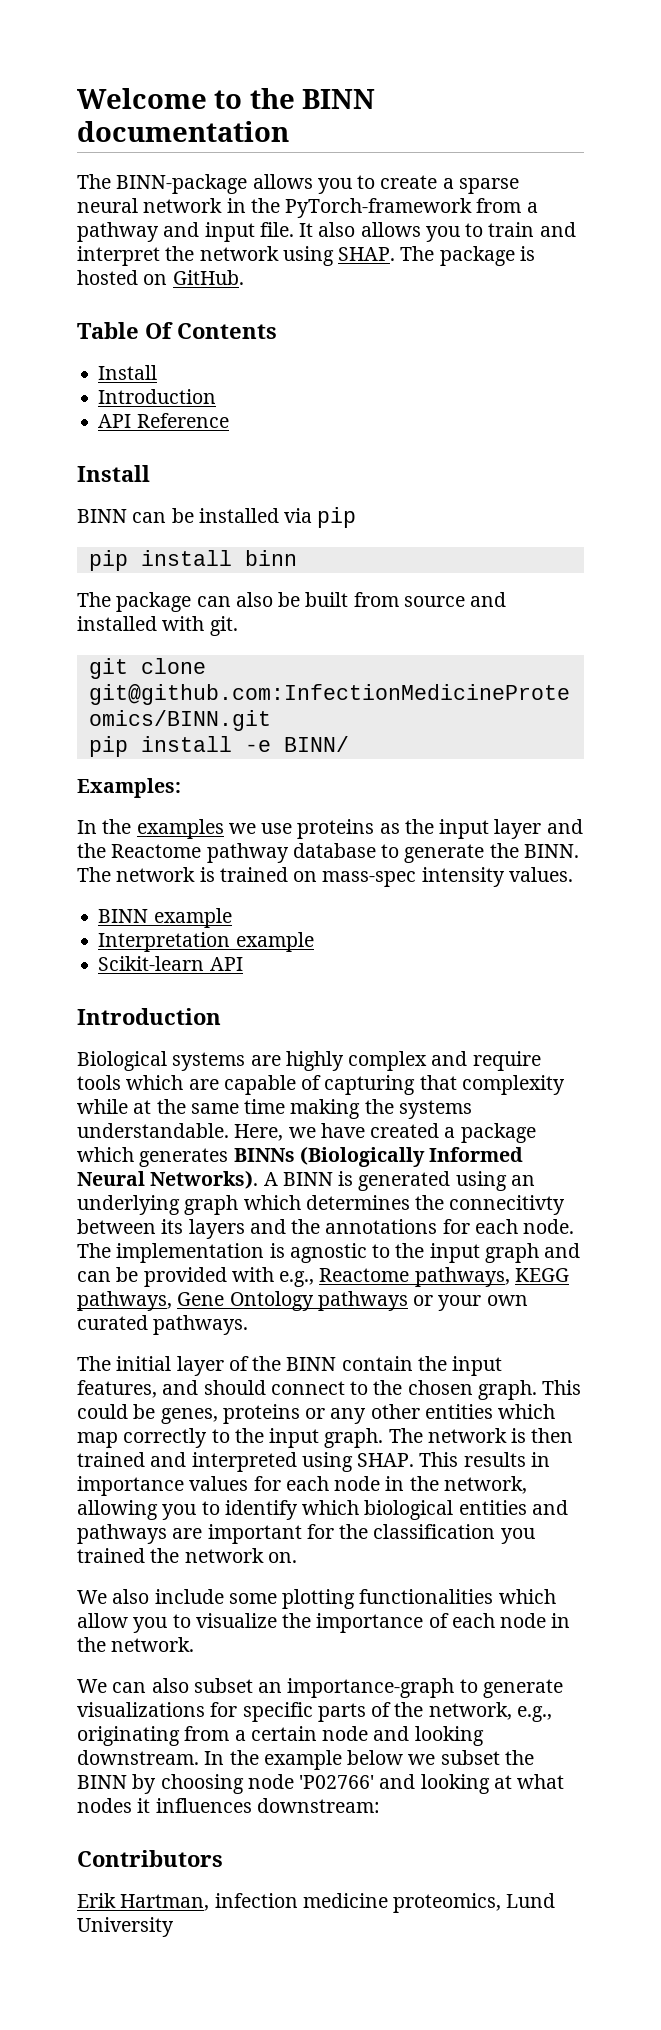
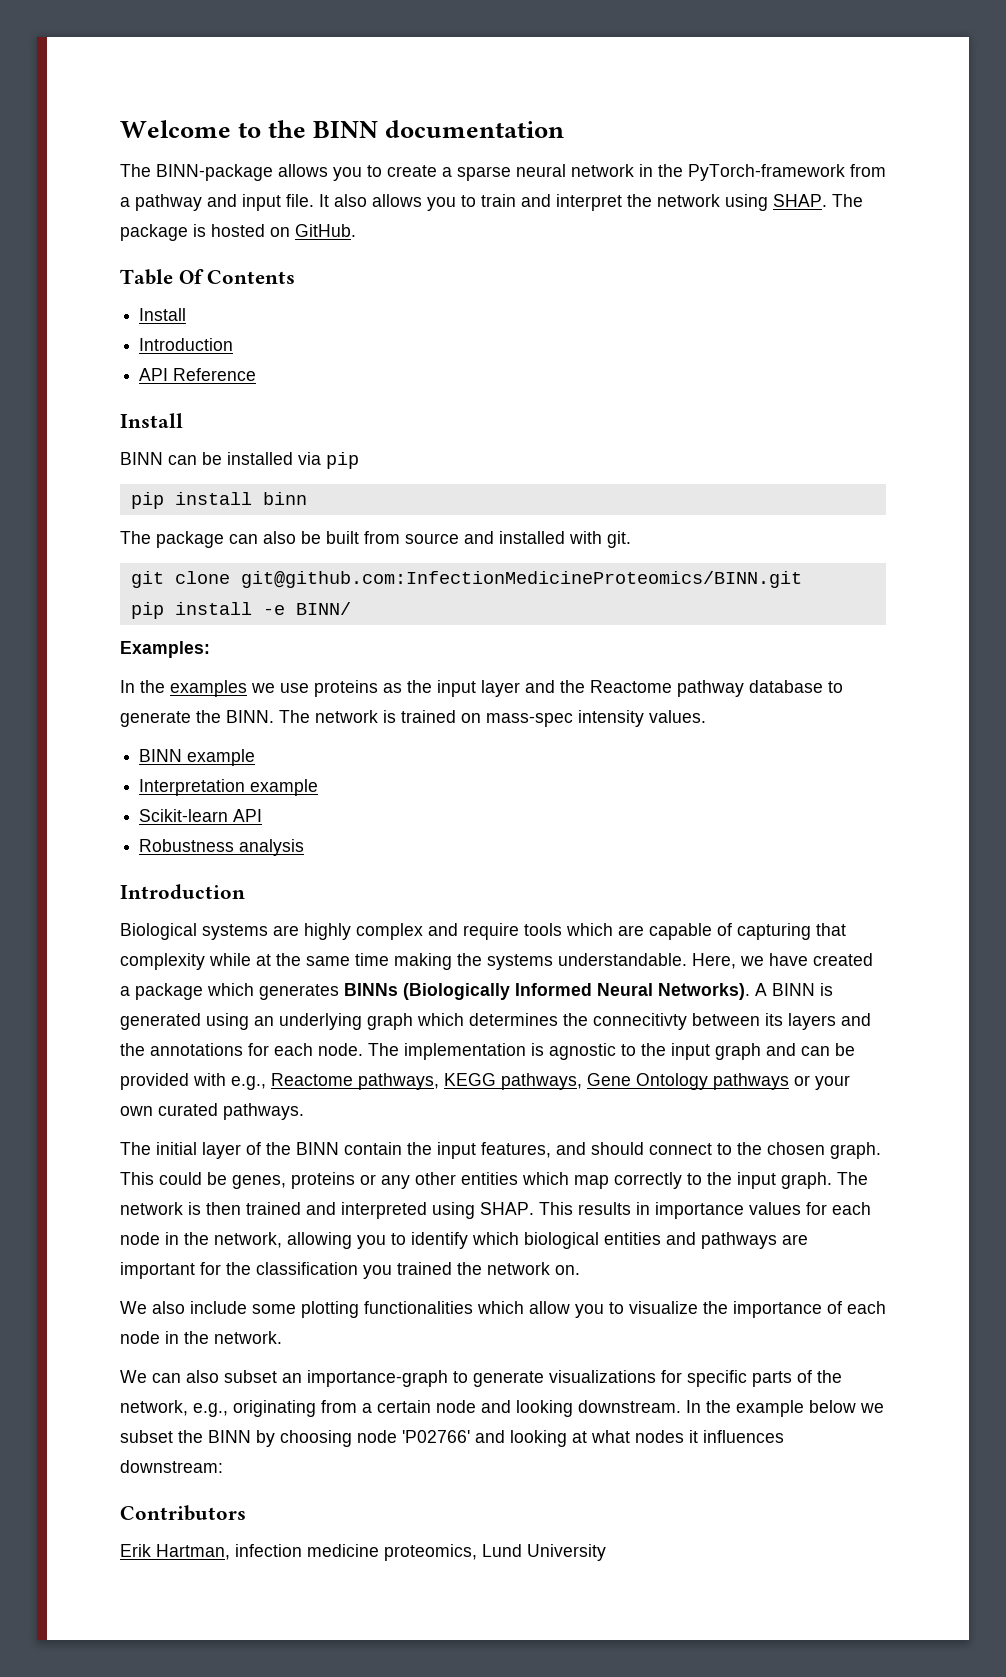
+ Robustness analysis

